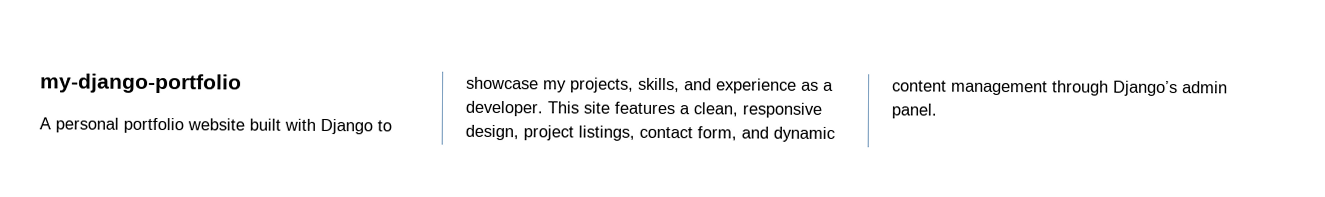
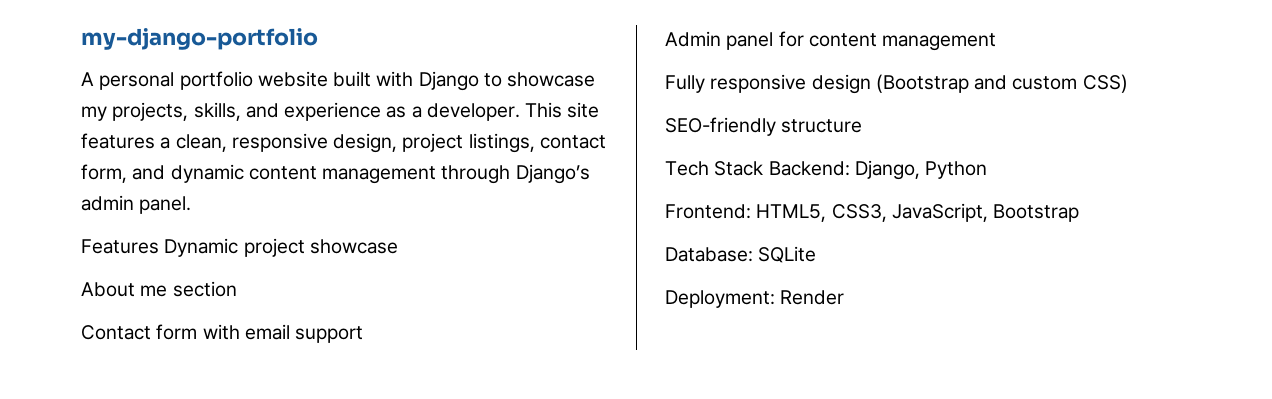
+ Features Dynamic project showcase
+ About me section
+ Contact form with email support
+ Admin panel for content management
+ Fully responsive design (Bootstrap and custom CSS)
+ SEO-friendly structure
+ Tech Stack Backend: Django, Python
+ Frontend: HTML5, CSS3, JavaScript, Bootstrap
+ Database: SQLite
+ Deployment: Render

